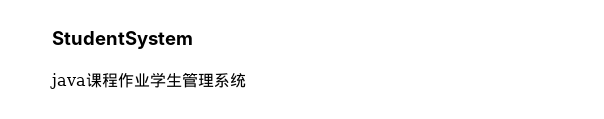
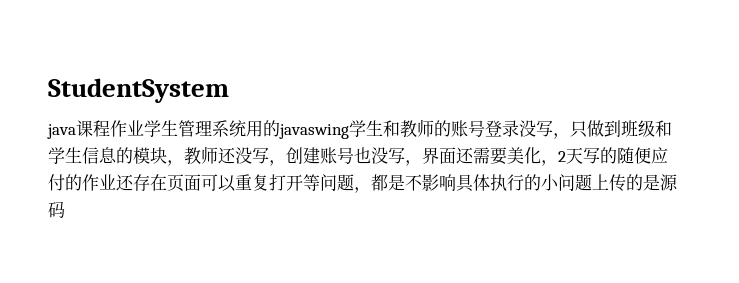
- java课程作业学生管理系统
+ java课程作业学生管理系统用的javaswing学生和教师的账号登录没写，只做到班级和学生信息的模块，教师还没写，创建账号也没写，界面还需要美化，2天写的随便应付的作业还存在页面可以重复打开等问题，都是不影响具体执行的小问题上传的是源码

